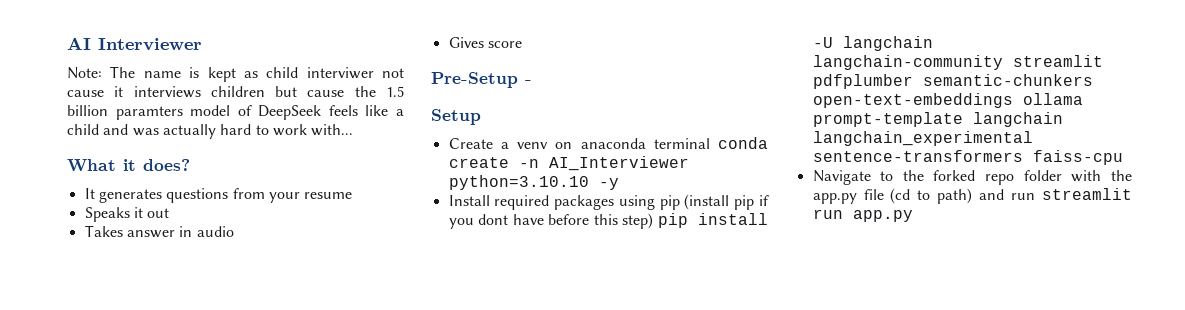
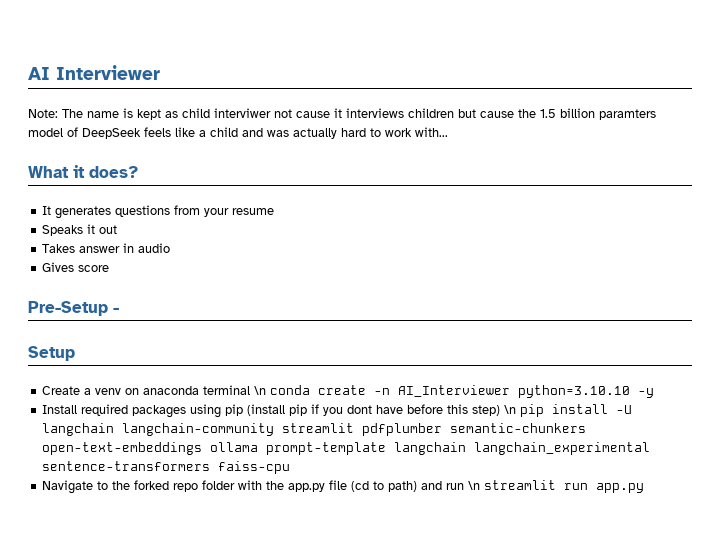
- Create a venv on anaconda terminal conda create -n AI_Interviewer python=3.10.10 -y
+ Create a venv on anaconda terminal \n conda create -n AI_Interviewer python=3.10.10 -y
- Install required packages using pip (install pip if you dont have before this step) pip install -U langchain langchain-community streamlit pdfplumber semantic-chunkers open-text-embeddings ollama prompt-template langchain langchain_experimental sentence-transformers faiss-cpu
+ Install required packages using pip (install pip if you dont have before this step) \n pip install -U langchain langchain-community streamlit pdfplumber semantic-chunkers open-text-embeddings ollama prompt-template langchain langchain_experimental sentence-transformers faiss-cpu
- Navigate to the forked repo folder with the app.py file (cd to path) and run streamlit run app.py
+ Navigate to the forked repo folder with the app.py file (cd to path) and run \n streamlit run app.py

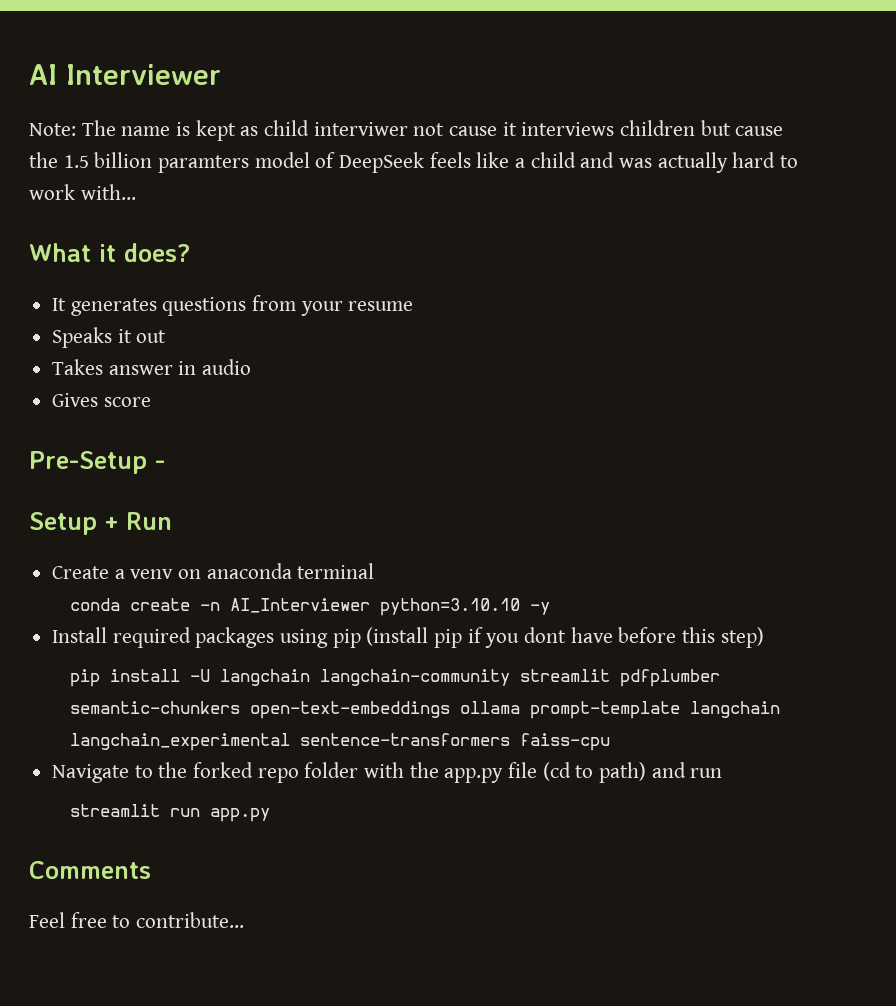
- Setup
+ Setup + Run
- Create a venv on anaconda terminal \n conda create -n AI_Interviewer python=3.10.10 -y
+ Create a venv on anaconda terminal
+ conda create -n AI_Interviewer python=3.10.10 -y
- Install required packages using pip (install pip if you dont have before this step) \n pip install -U langchain langchain-community streamlit pdfplumber semantic-chunkers open-text-embeddings ollama prompt-template langchain langchain_experimental sentence-transformers faiss-cpu
+ Install required packages using pip (install pip if you dont have before this step)
+ pip install -U langchain langchain-community streamlit pdfplumber semantic-chunkers open-text-embeddings ollama prompt-template langchain langchain_experimental sentence-transformers faiss-cpu
- Navigate to the forked repo folder with the app.py file (cd to path) and run \n streamlit run app.py
+ Navigate to the forked repo folder with the app.py file (cd to path) and run
+ streamlit run app.py
+ Comments
+ Feel free to contribute...

